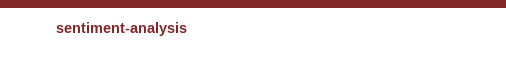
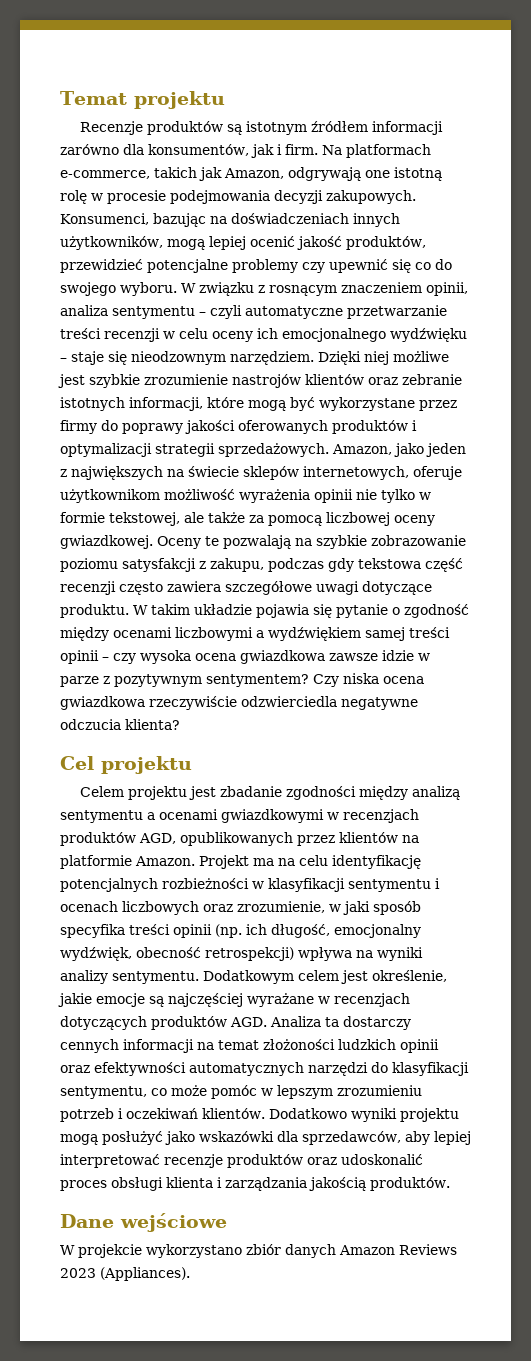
- sentiment-analysis
+ Temat projektu
+ Recenzje produktów są istotnym źródłem informacji zarówno dla konsumentów, jak i firm. Na platformach e-commerce, takich jak Amazon, odgrywają one istotną rolę w procesie podejmowania decyzji zakupowych. Konsumenci, bazując na doświadczeniach innych użytkowników, mogą lepiej ocenić jakość produktów, przewidzieć potencjalne problemy czy upewnić się co do swojego wyboru. W związku z rosnącym znaczeniem opinii, analiza sentymentu – czyli automatyczne przetwarzanie treści recenzji w celu oceny ich emocjonalnego wydźwięku – staje się nieodzownym narzędziem. Dzięki niej możliwe jest szybkie zrozumienie nastrojów klientów oraz zebranie istotnych informacji, które mogą być wykorzystane przez firmy do poprawy jakości oferowanych produktów i optymalizacji strategii sprzedażowych. Amazon, jako jeden z największych na świecie sklepów internetowych, oferuje użytkownikom możliwość wyrażenia opinii nie tylko w formie tekstowej, ale także za pomocą liczbowej oceny gwiazdkowej. Oceny te pozwalają na szybkie zobrazowanie poziomu satysfakcji z zakupu, podczas gdy tekstowa część recenzji często zawiera szczegółowe uwagi dotyczące produktu. W takim układzie pojawia się pytanie o zgodność między ocenami liczbowymi a wydźwiękiem samej treści opinii – czy wysoka ocena gwiazdkowa zawsze idzie w parze z pozytywnym sentymentem? Czy niska ocena gwiazdkowa rzeczywiście odzwierciedla negatywne odczucia klienta?
+ Cel projektu
+ Celem projektu jest zbadanie zgodności między analizą sentymentu a ocenami gwiazdkowymi w recenzjach produktów AGD, opublikowanych przez klientów na platformie Amazon. Projekt ma na celu identyfikację potencjalnych rozbieżności w klasyfikacji sentymentu i ocenach liczbowych oraz zrozumienie, w jaki sposób specyfika treści opinii (np. ich długość, emocjonalny wydźwięk, obecność retrospekcji) wpływa na wyniki analizy sentymentu. Dodatkowym celem jest określenie, jakie emocje są najczęściej wyrażane w recenzjach dotyczących produktów AGD. Analiza ta dostarczy cennych informacji na temat złożoności ludzkich opinii oraz efektywności automatycznych narzędzi do klasyfikacji sentymentu, co może pomóc w lepszym zrozumieniu potrzeb i oczekiwań klientów. Dodatkowo wyniki projektu mogą posłużyć jako wskazówki dla sprzedawców, aby lepiej interpretować recenzje produktów oraz udoskonalić proces obsługi klienta i zarządzania jakością produktów.
+ Dane wejściowe
+ W projekcie wykorzystano zbiór danych Amazon Reviews 2023 (Appliances).

